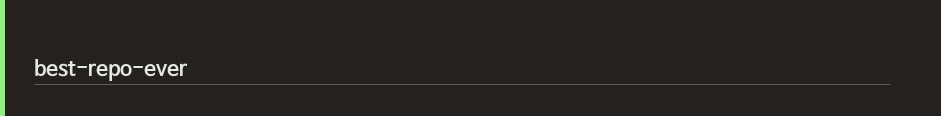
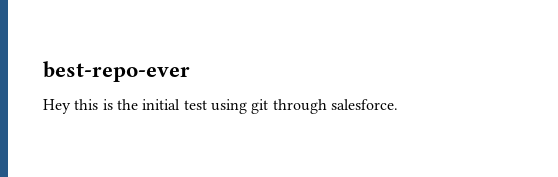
+ Hey this is the initial test using git through salesforce.

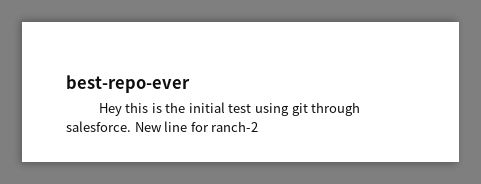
+ New line for ranch-2

